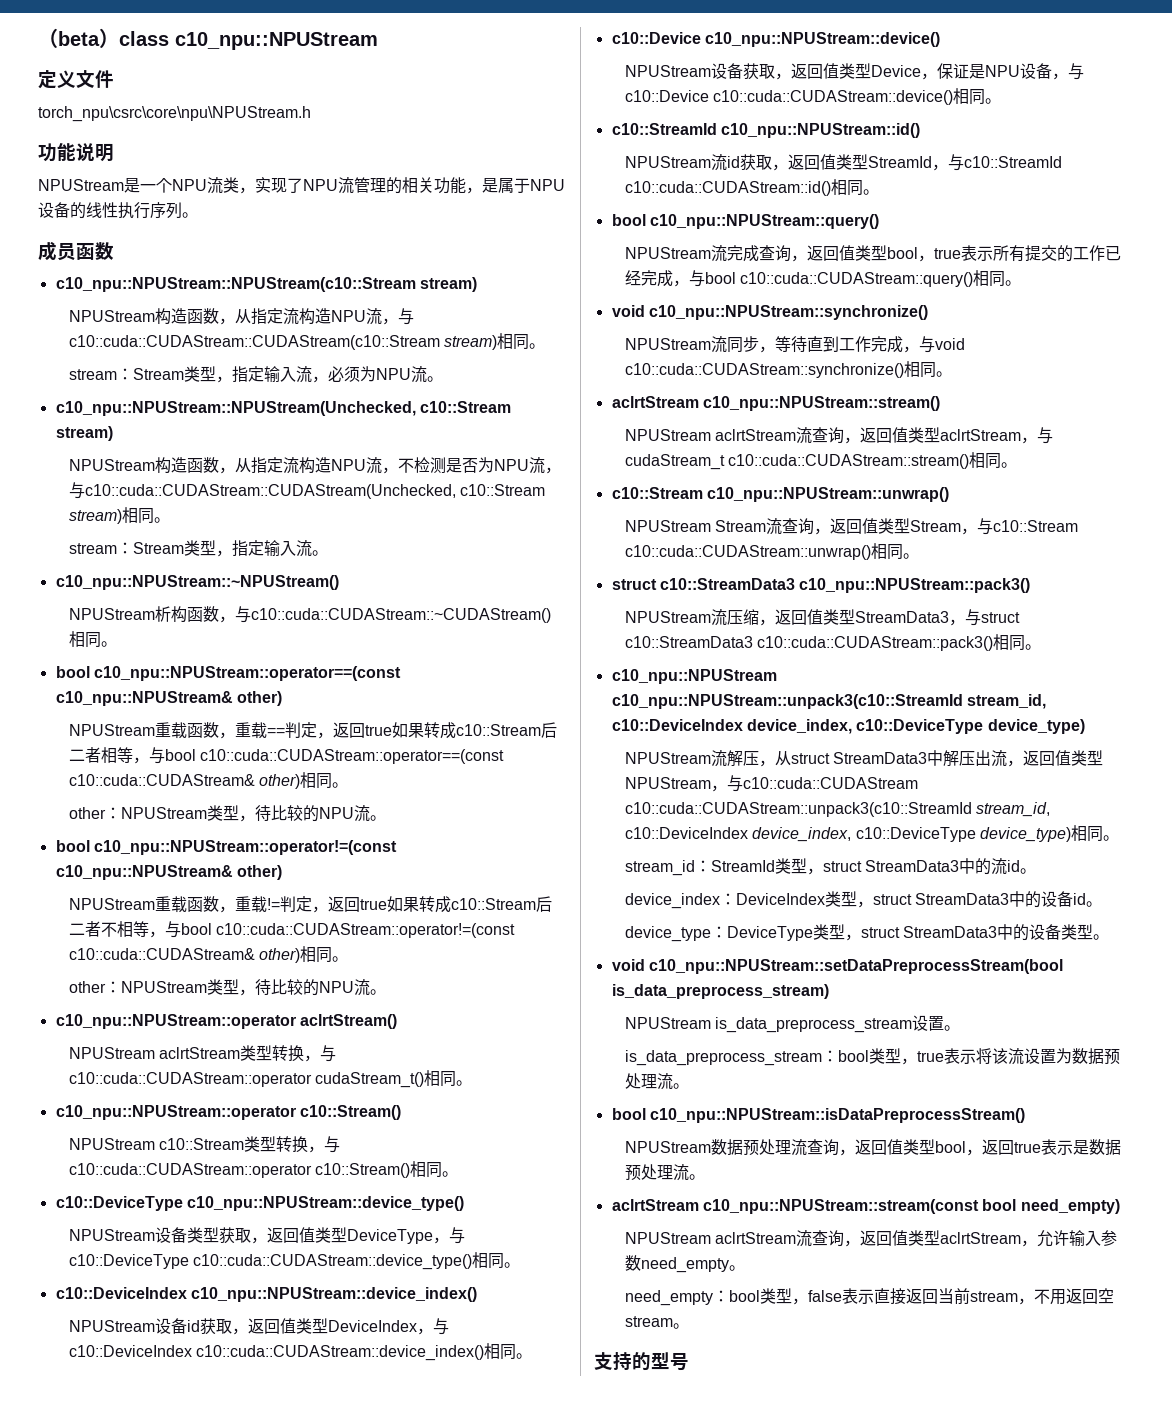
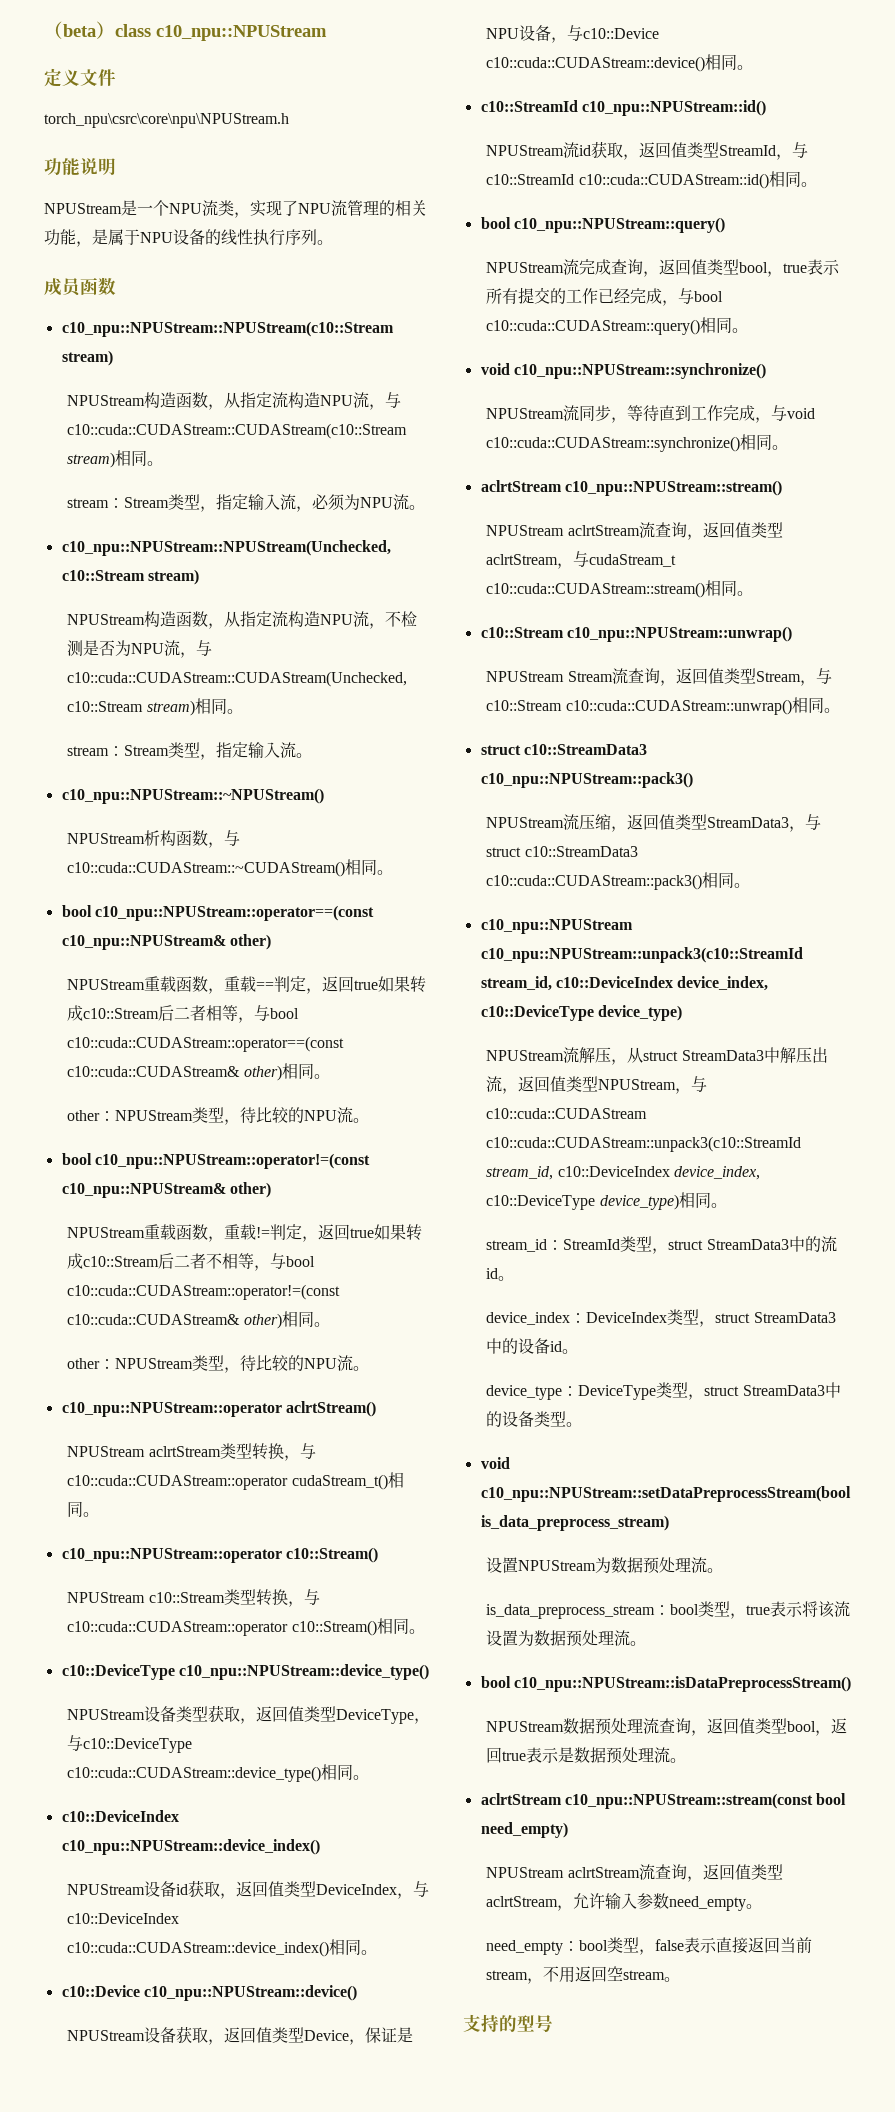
- NPUStream is_data_preprocess_stream设置。
+ 设置NPUStream为数据预处理流。

